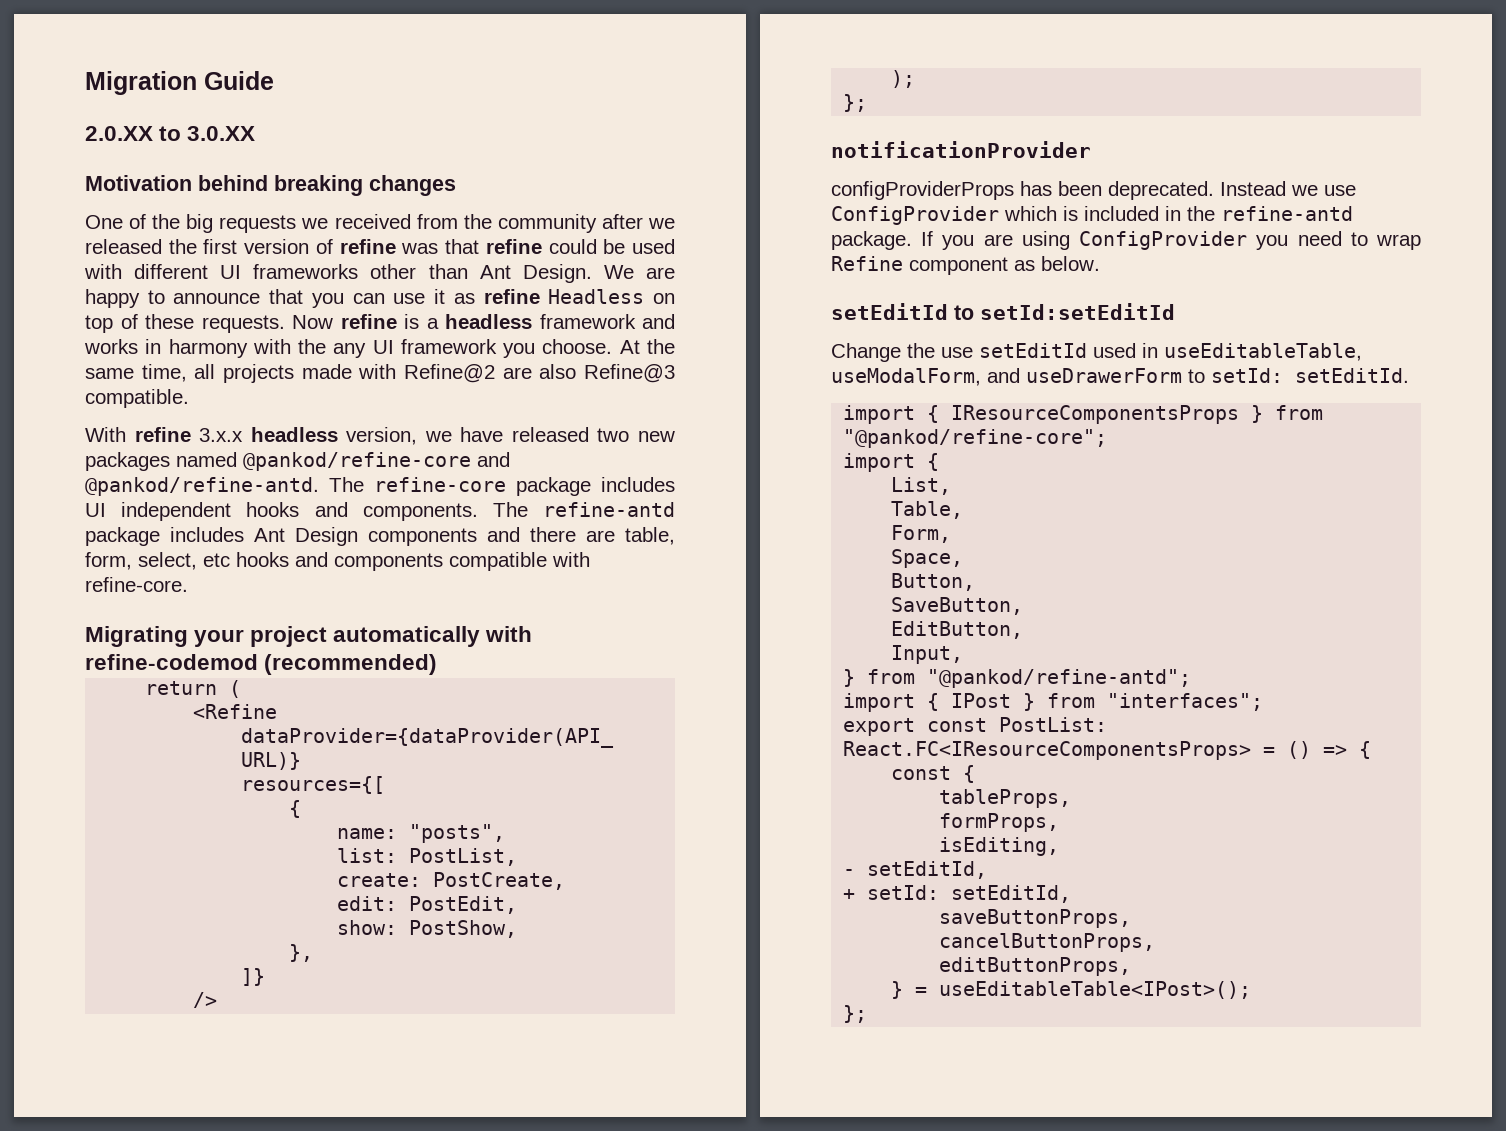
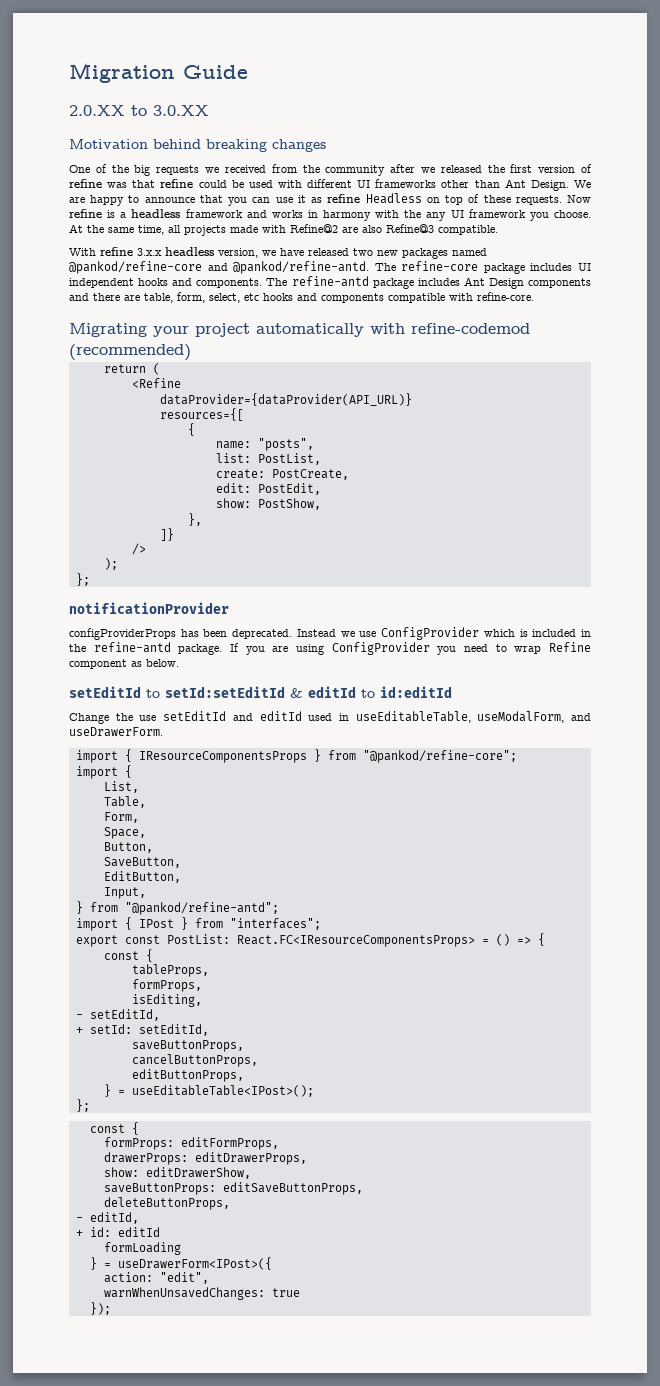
- setEditId to setId:setEditId
+ setEditId to setId:setEditId & editId to id:editId
- Change the use setEditId used in useEditableTable, useModalForm, and useDrawerForm to setId: setEditId.
+ Change the use setEditId and editId used in useEditableTable, useModalForm, and useDrawerForm.
  } = useEditableTable<IPost>();
  };
+ const {
+ formProps: editFormProps,
+ drawerProps: editDrawerProps,
+ show: editDrawerShow,
+ saveButtonProps: editSaveButtonProps,
+ deleteButtonProps,
+ - editId,
+ + id: editId
+ formLoading
+ } = useDrawerForm<IPost>({
+ action: "edit",
+ warnWhenUnsavedChanges: true
+ });

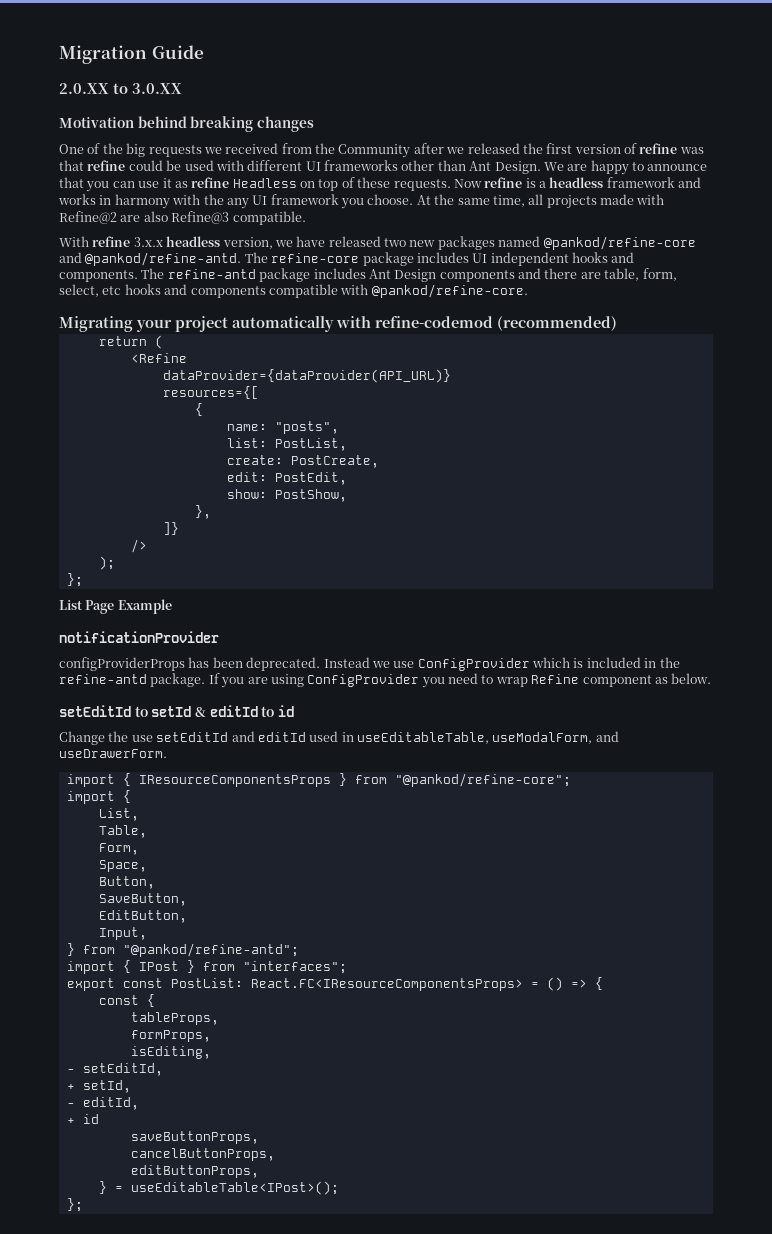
- One of the big requests we received from the community after we released the first version of refine was that refine could be used with different UI frameworks other than Ant Design.
+ One of the big requests we received from the Community after we released the first version of refine was that refine could be used with different UI frameworks other than Ant Design.
- The refine-antd package includes Ant Design components and there are table, form, select, etc hooks and components compatible with refine-core.
+ The refine-antd package includes Ant Design components and there are table, form, select, etc hooks and components compatible with @pankod/refine-core.
+ List Page Example
- setEditId to setId:setEditId & editId to id:editId
+ setEditId to setId & editId to id
- + setId: setEditId,
+ + setId,
+ - editId,
+ + id
  } = useEditableTable<IPost>();
  };
- const {
- formProps: editFormProps,
- drawerProps: editDrawerProps,
- show: editDrawerShow,
- saveButtonProps: editSaveButtonProps,
- deleteButtonProps,
- - editId,
- + id: editId
- formLoading
- } = useDrawerForm<IPost>({
- action: "edit",
- warnWhenUnsavedChanges: true
- });

